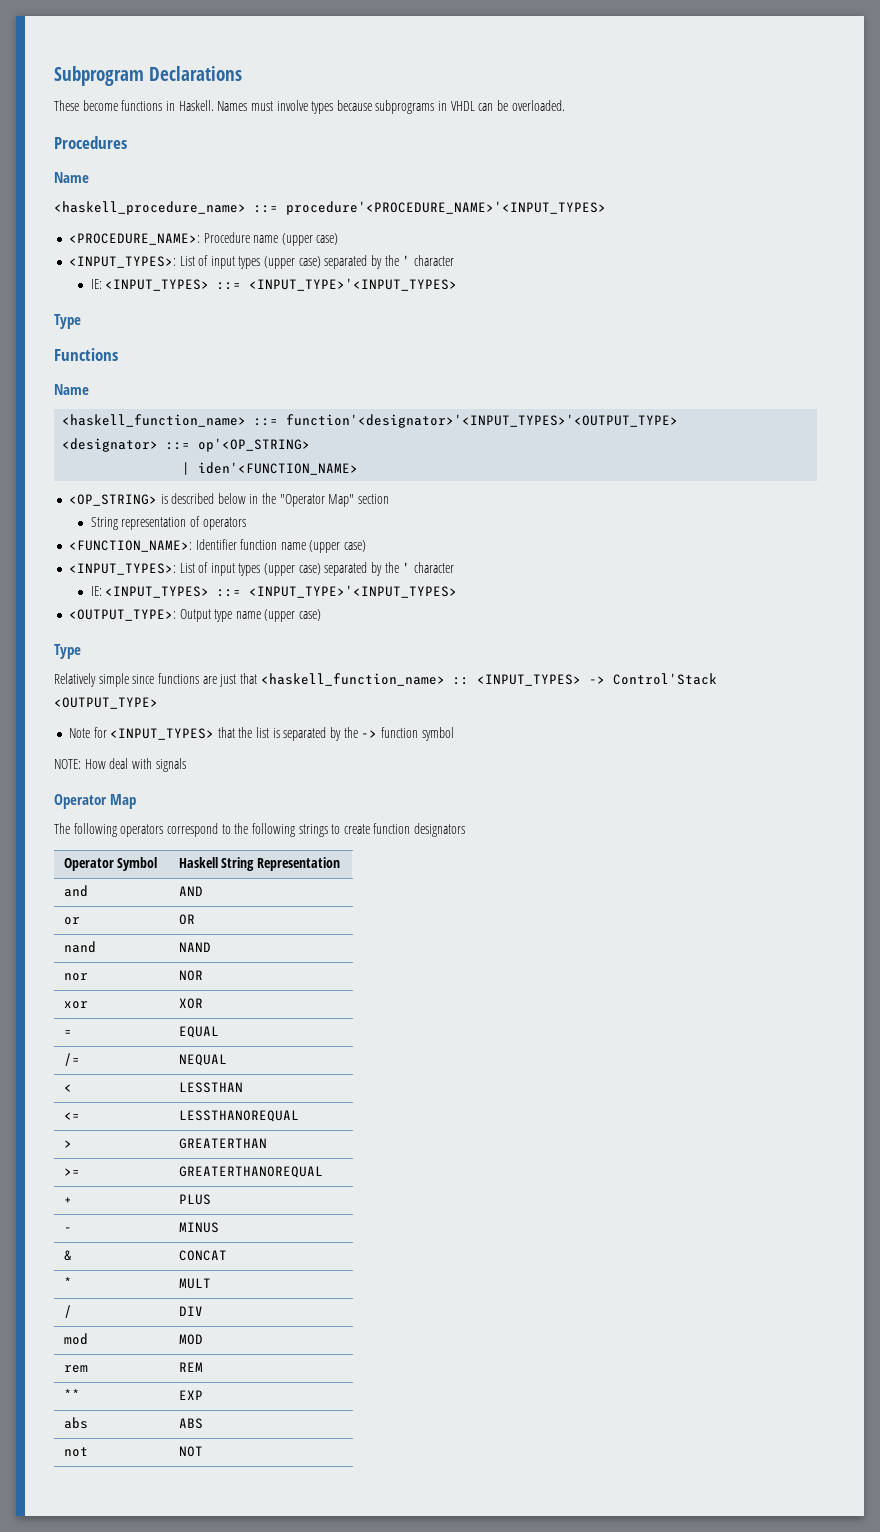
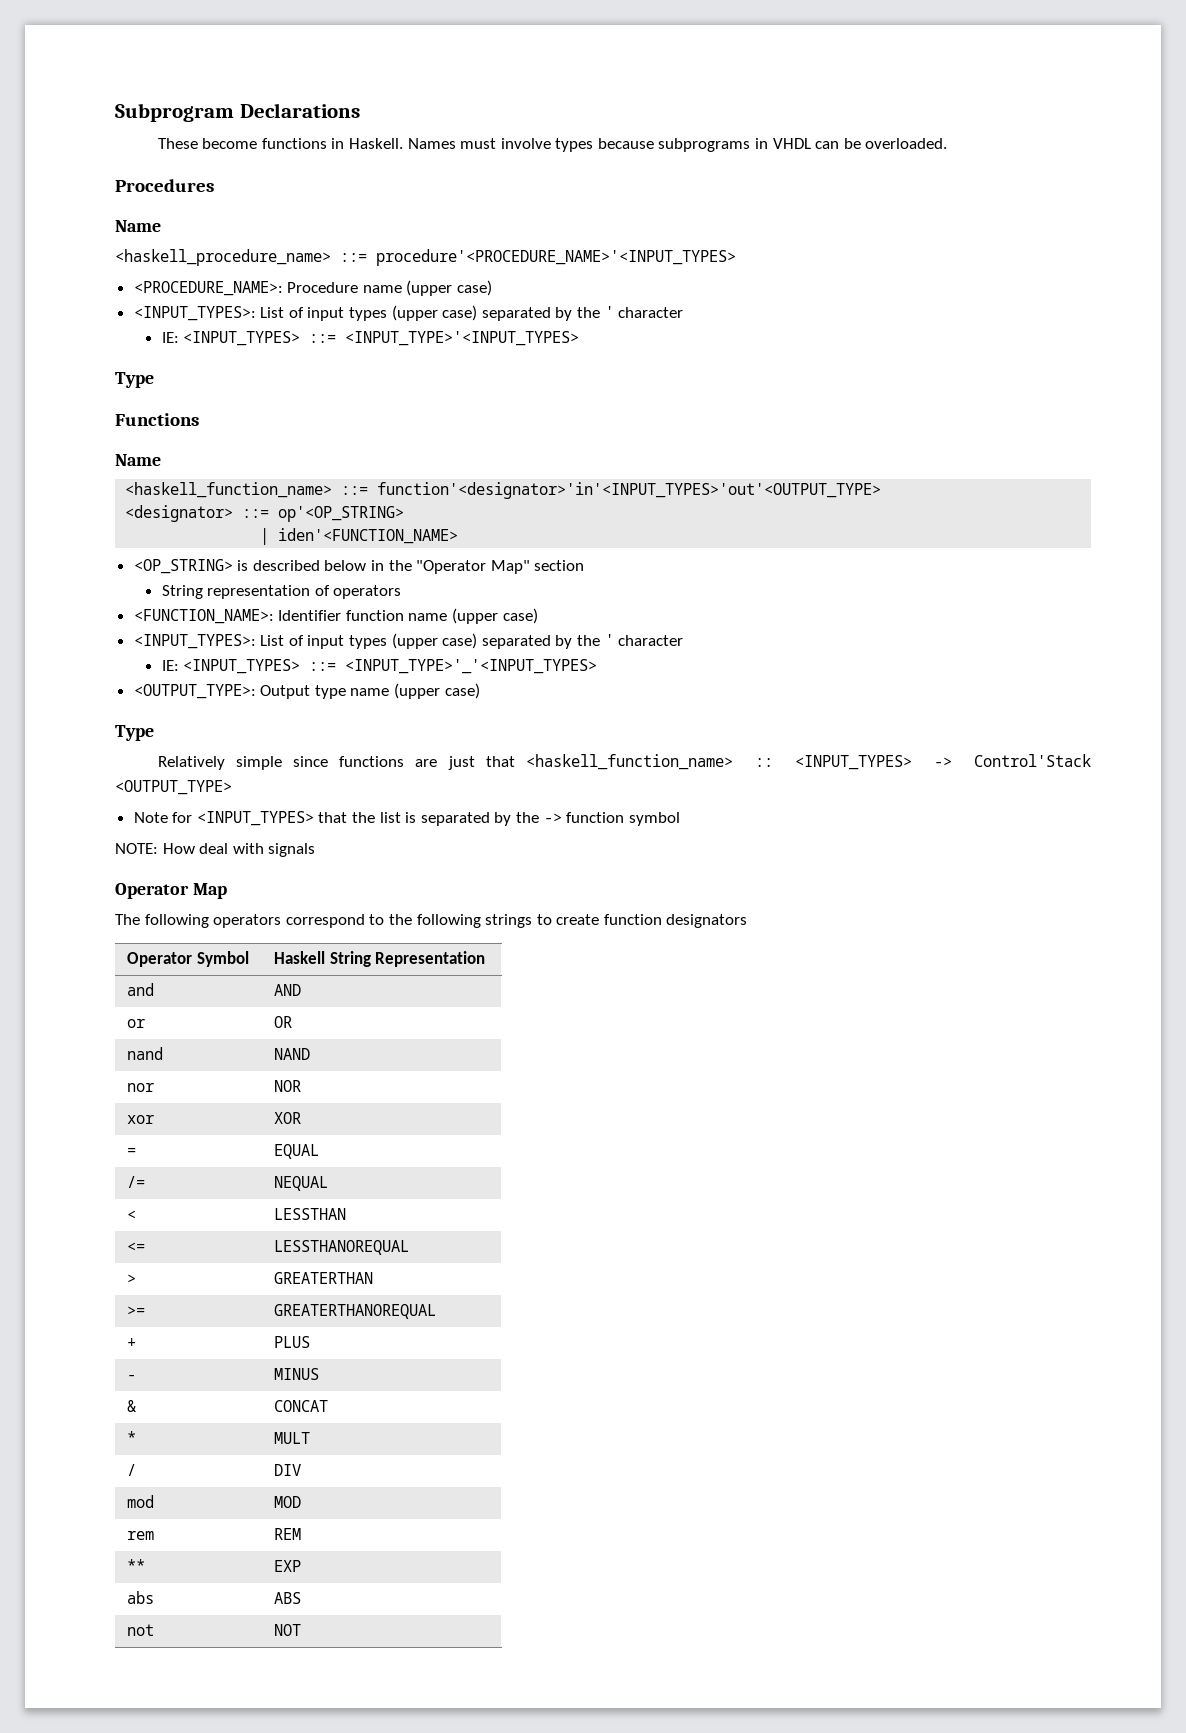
- <haskell_function_name> ::= function'<designator>'<INPUT_TYPES>'<OUTPUT_TYPE>
+ <haskell_function_name> ::= function'<designator>'in'<INPUT_TYPES>'out'<OUTPUT_TYPE>
  <FUNCTION_NAME>: Identifier function name (upper case)
  <INPUT_TYPES>: List of input types (upper case) separated by the ' character
- IE: <INPUT_TYPES> ::= <INPUT_TYPE>'<INPUT_TYPES>
+ IE: <INPUT_TYPES> ::= <INPUT_TYPE>'_'<INPUT_TYPES>

